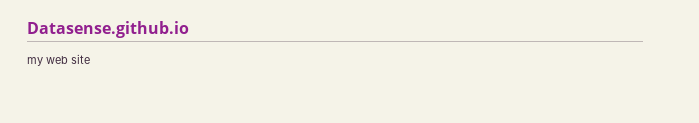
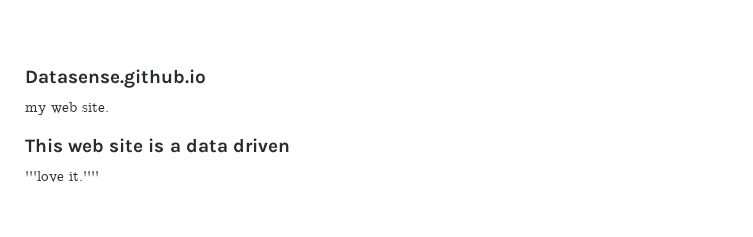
- my web site
+ my web site.
+ This web site is a data driven
+ '''love it.''''

